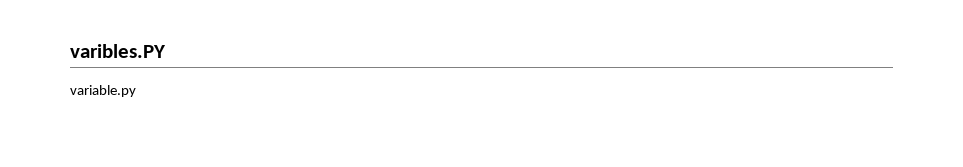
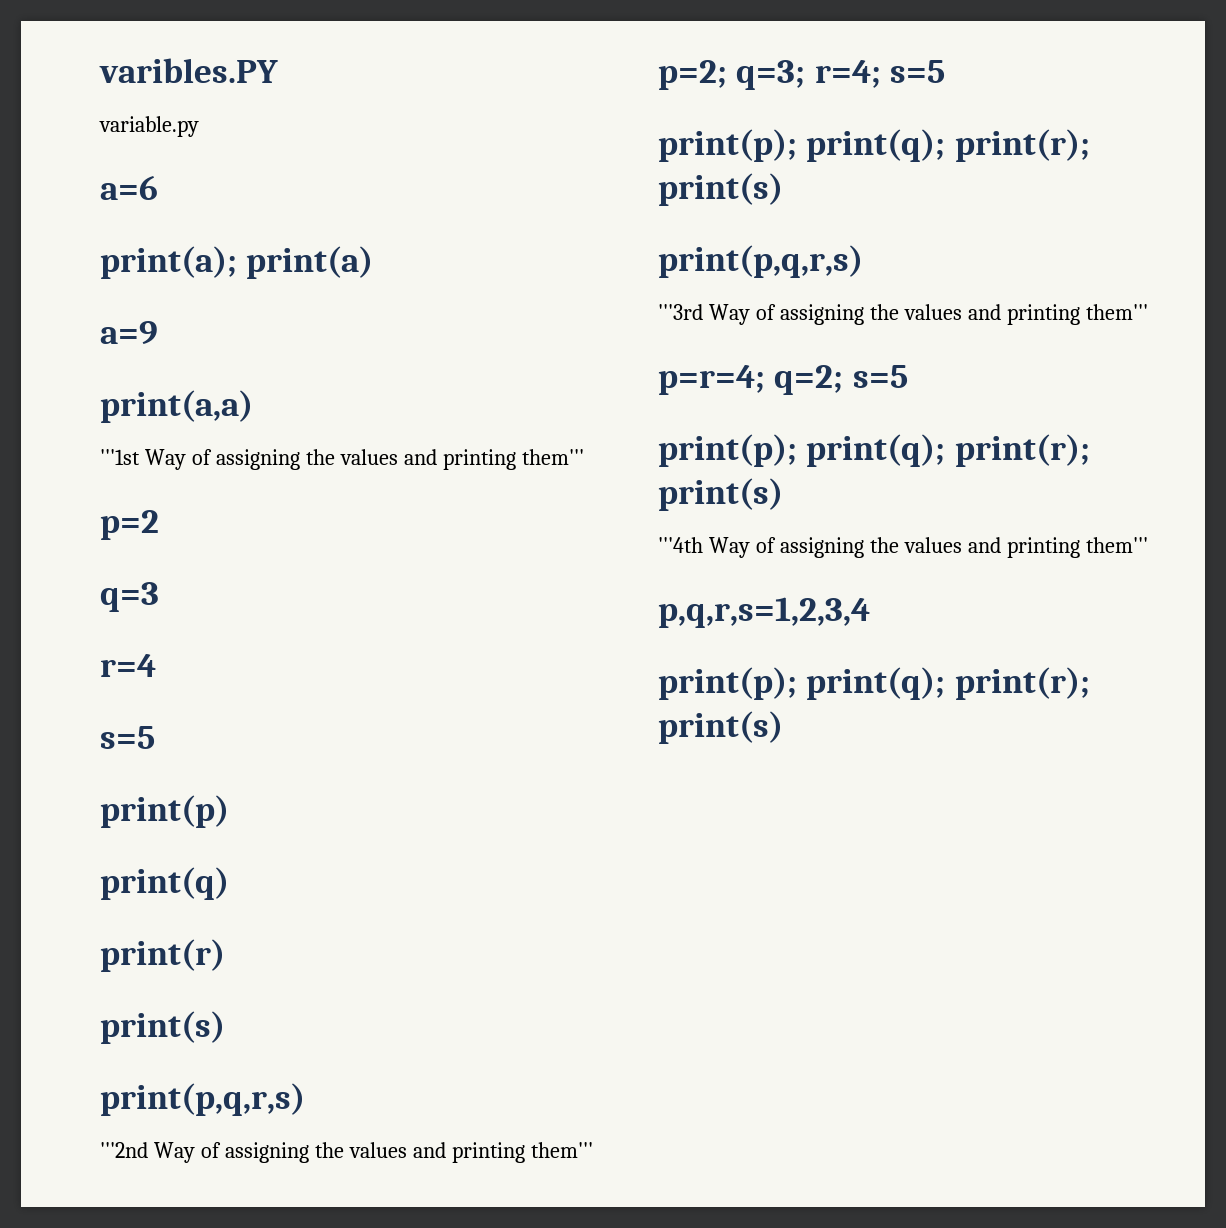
+ a=6
+ print(a); print(a)
+ a=9
+ print(a,a)
+ '''1st Way of assigning the values and printing them'''
+ p=2
+ q=3
+ r=4
+ s=5
+ print(p)
+ print(q)
+ print(r)
+ print(s)
+ print(p,q,r,s)
+ '''2nd Way of assigning the values and printing them'''
+ p=2; q=3; r=4; s=5
+ print(p); print(q); print(r); print(s)
+ print(p,q,r,s)
+ '''3rd Way of assigning the values and printing them'''
+ p=r=4; q=2; s=5
+ print(p); print(q); print(r); print(s)
+ '''4th Way of assigning the values and printing them'''
+ p,q,r,s=1,2,3,4
+ print(p); print(q); print(r); print(s)

